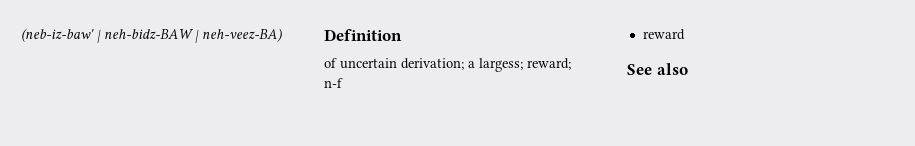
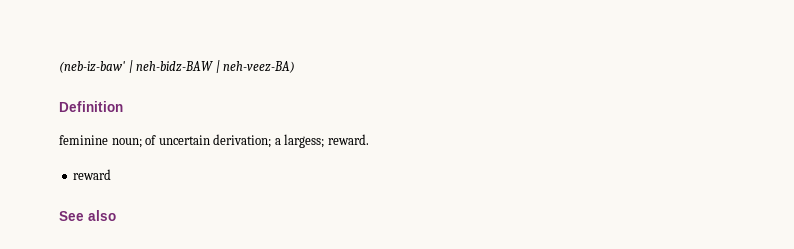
- of uncertain derivation; a largess; reward; n-f
+ feminine noun; of uncertain derivation; a largess; reward.

